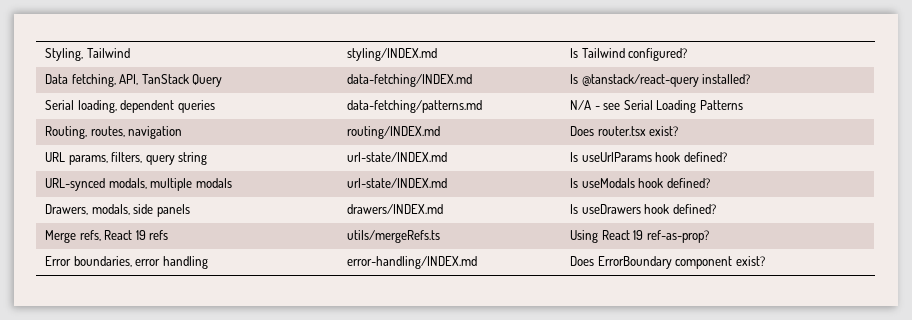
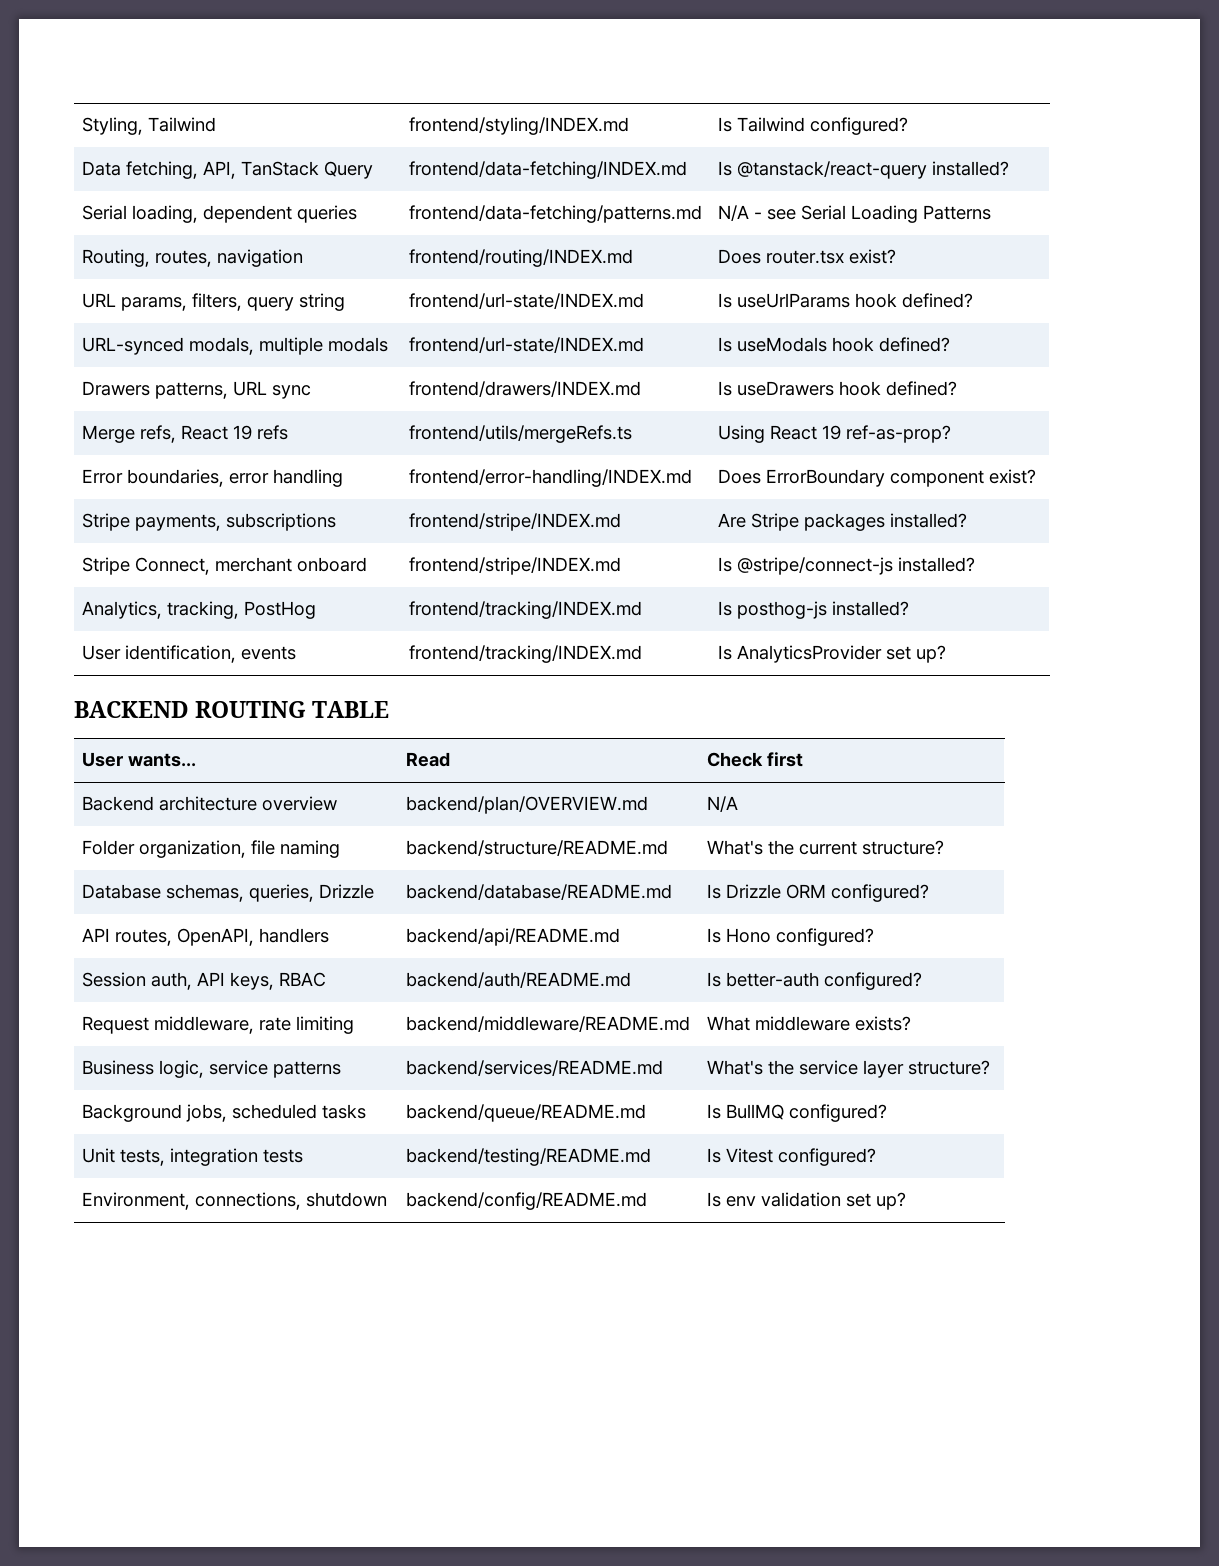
- Styling, Tailwind | styling/INDEX.md | Is Tailwind configured?
+ Styling, Tailwind | frontend/styling/INDEX.md | Is Tailwind configured?
- Data fetching, API, TanStack Query | data-fetching/INDEX.md | Is @tanstack/react-query installed?
+ Data fetching, API, TanStack Query | frontend/data-fetching/INDEX.md | Is @tanstack/react-query installed?
- Serial loading, dependent queries | data-fetching/patterns.md | N/A - see Serial Loading Patterns
+ Serial loading, dependent queries | frontend/data-fetching/patterns.md | N/A - see Serial Loading Patterns
- Routing, routes, navigation | routing/INDEX.md | Does router.tsx exist?
+ Routing, routes, navigation | frontend/routing/INDEX.md | Does router.tsx exist?
- URL params, filters, query string | url-state/INDEX.md | Is useUrlParams hook defined?
+ URL params, filters, query string | frontend/url-state/INDEX.md | Is useUrlParams hook defined?
- URL-synced modals, multiple modals | url-state/INDEX.md | Is useModals hook defined?
+ URL-synced modals, multiple modals | frontend/url-state/INDEX.md | Is useModals hook defined?
- Drawers, modals, side panels | drawers/INDEX.md | Is useDrawers hook defined?
+ Drawers patterns, URL sync | frontend/drawers/INDEX.md | Is useDrawers hook defined?
- Merge refs, React 19 refs | utils/mergeRefs.ts | Using React 19 ref-as-prop?
+ Merge refs, React 19 refs | frontend/utils/mergeRefs.ts | Using React 19 ref-as-prop?
- Error boundaries, error handling | error-handling/INDEX.md | Does ErrorBoundary component exist?
+ Error boundaries, error handling | frontend/error-handling/INDEX.md | Does ErrorBoundary component exist?
+ Stripe payments, subscriptions | frontend/stripe/INDEX.md | Are Stripe packages installed?
+ Stripe Connect, merchant onboard | frontend/stripe/INDEX.md | Is @stripe/connect-js installed?
+ Analytics, tracking, PostHog | frontend/tracking/INDEX.md | Is posthog-js installed?
+ User identification, events | frontend/tracking/INDEX.md | Is AnalyticsProvider set up?
+ BACKEND ROUTING TABLE
+ User wants... | Read | Check first
+ Backend architecture overview | backend/plan/OVERVIEW.md | N/A
+ Folder organization, file naming | backend/structure/README.md | What's the current structure?
+ Database schemas, queries, Drizzle | backend/database/README.md | Is Drizzle ORM configured?
+ API routes, OpenAPI, handlers | backend/api/README.md | Is Hono configured?
+ Session auth, API keys, RBAC | backend/auth/README.md | Is better-auth configured?
+ Request middleware, rate limiting | backend/middleware/README.md | What middleware exists?
+ Business logic, service patterns | backend/services/README.md | What's the service layer structure?
+ Background jobs, scheduled tasks | backend/queue/README.md | Is BullMQ configured?
+ Unit tests, integration tests | backend/testing/README.md | Is Vitest configured?
+ Environment, connections, shutdown | backend/config/README.md | Is env validation set up?

